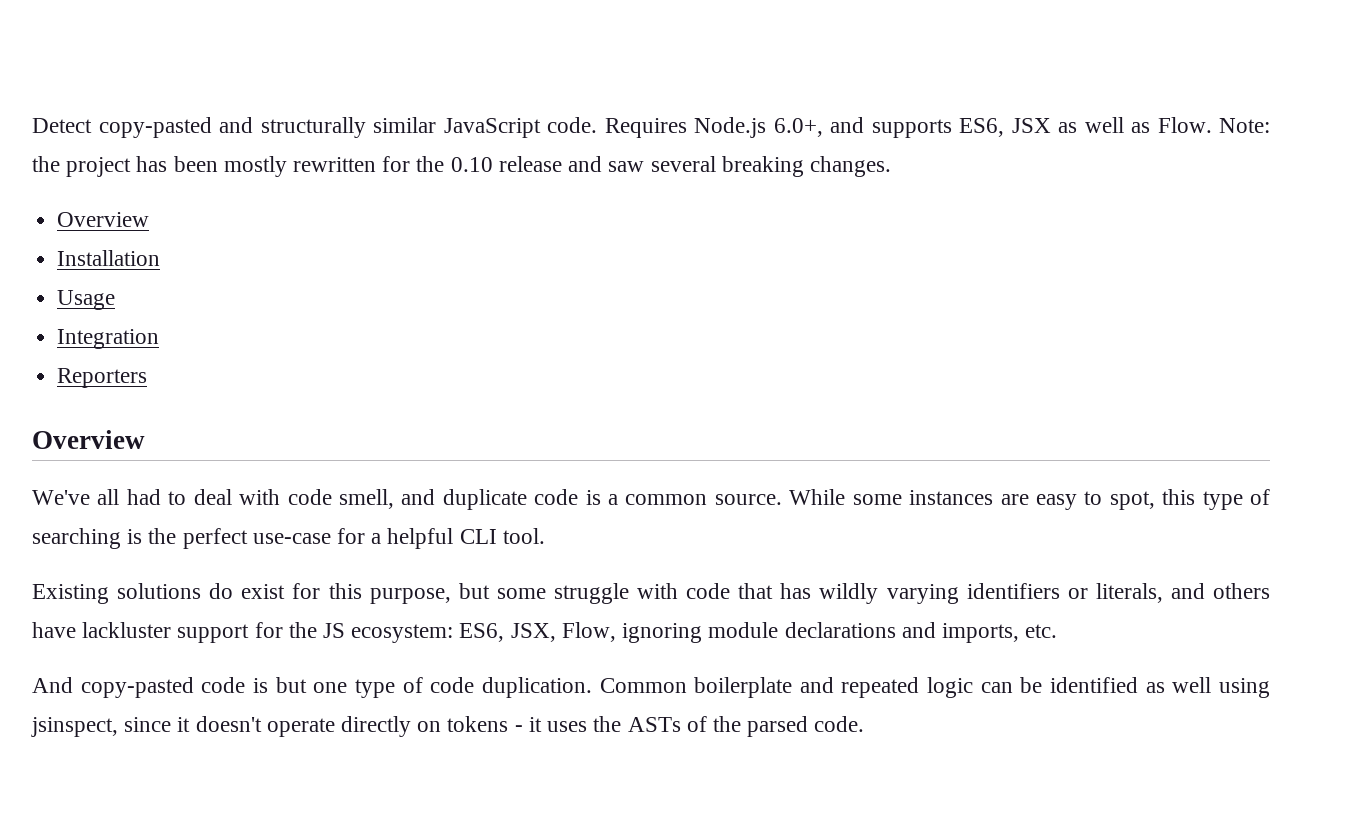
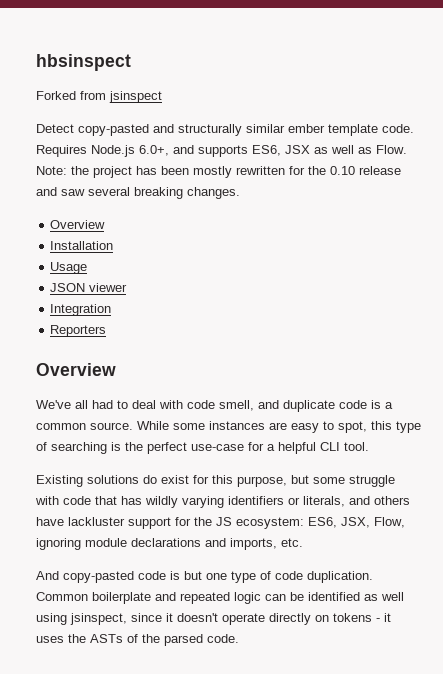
+ hbsinspect
+ Forked from jsinspect
- Detect copy-pasted and structurally similar JavaScript code.
+ Detect copy-pasted and structurally similar ember template code.
+ JSON viewer

